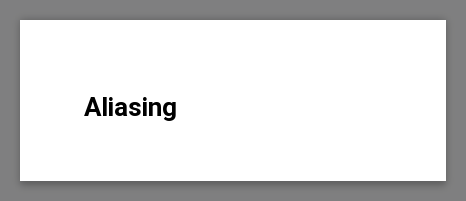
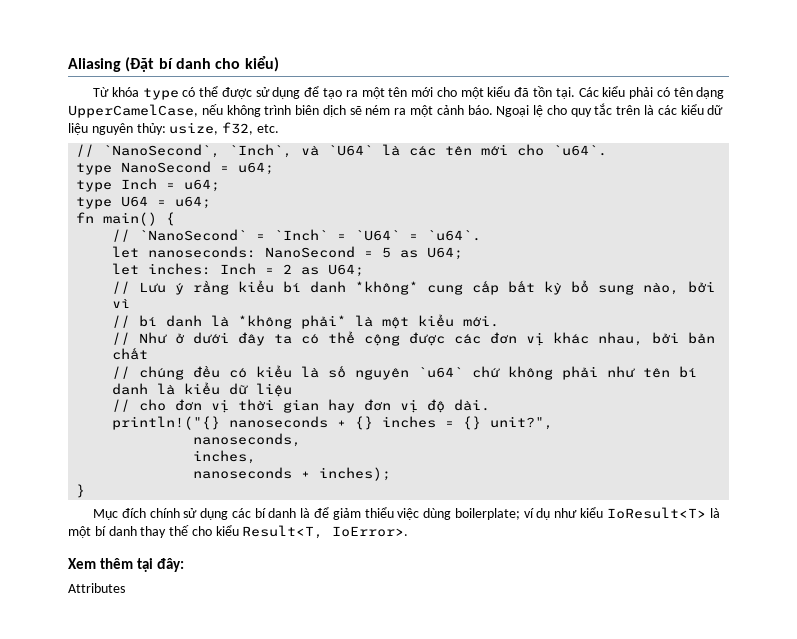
- Aliasing
+ Aliasing (Đặt bí danh cho kiểu)
+ Từ khóa type có thể được sử dụng để tạo ra một tên mới cho một kiểu đã tồn tại. Các kiểu phải có tên dạng UpperCamelCase, nếu không trình biên dịch sẽ ném ra một cảnh báo. Ngoại lệ cho quy tắc trên là các kiểu dữ liệu nguyên thủy: usize, f32, etc.
+ // `NanoSecond`, `Inch`, và `U64` là các tên mới cho `u64`.
+ type NanoSecond = u64;
+ type Inch = u64;
+ type U64 = u64;
+ fn main() {
+ // `NanoSecond` = `Inch` = `U64` = `u64`.
+ let nanoseconds: NanoSecond = 5 as U64;
+ let inches: Inch = 2 as U64;
+ // Lưu ý rằng kiểu bí danh *không* cung cấp bất kỳ bổ sung nào, bởi vì
+ // bí danh là *không phải* là một kiểu mới.
+ // Như ở dưới đây ta có thể cộng được các đơn vị khác nhau, bởi bản chất
+ // chúng đều có kiểu là số nguyên `u64` chứ không phải như tên bí danh là kiểu dữ liệu
+ // cho đơn vị thời gian hay đơn vị độ dài.
+ println!("{} nanoseconds + {} inches = {} unit?",
+ nanoseconds,
+ inches,
+ nanoseconds + inches);
+ }
+ Mục đích chính sử dụng các bí danh là để giảm thiểu việc dùng boilerplate; ví dụ như kiểu IoResult<T> là một bí danh thay thế cho kiểu Result<T, IoError>.
+ Xem thêm tại đây:
+ Attributes

